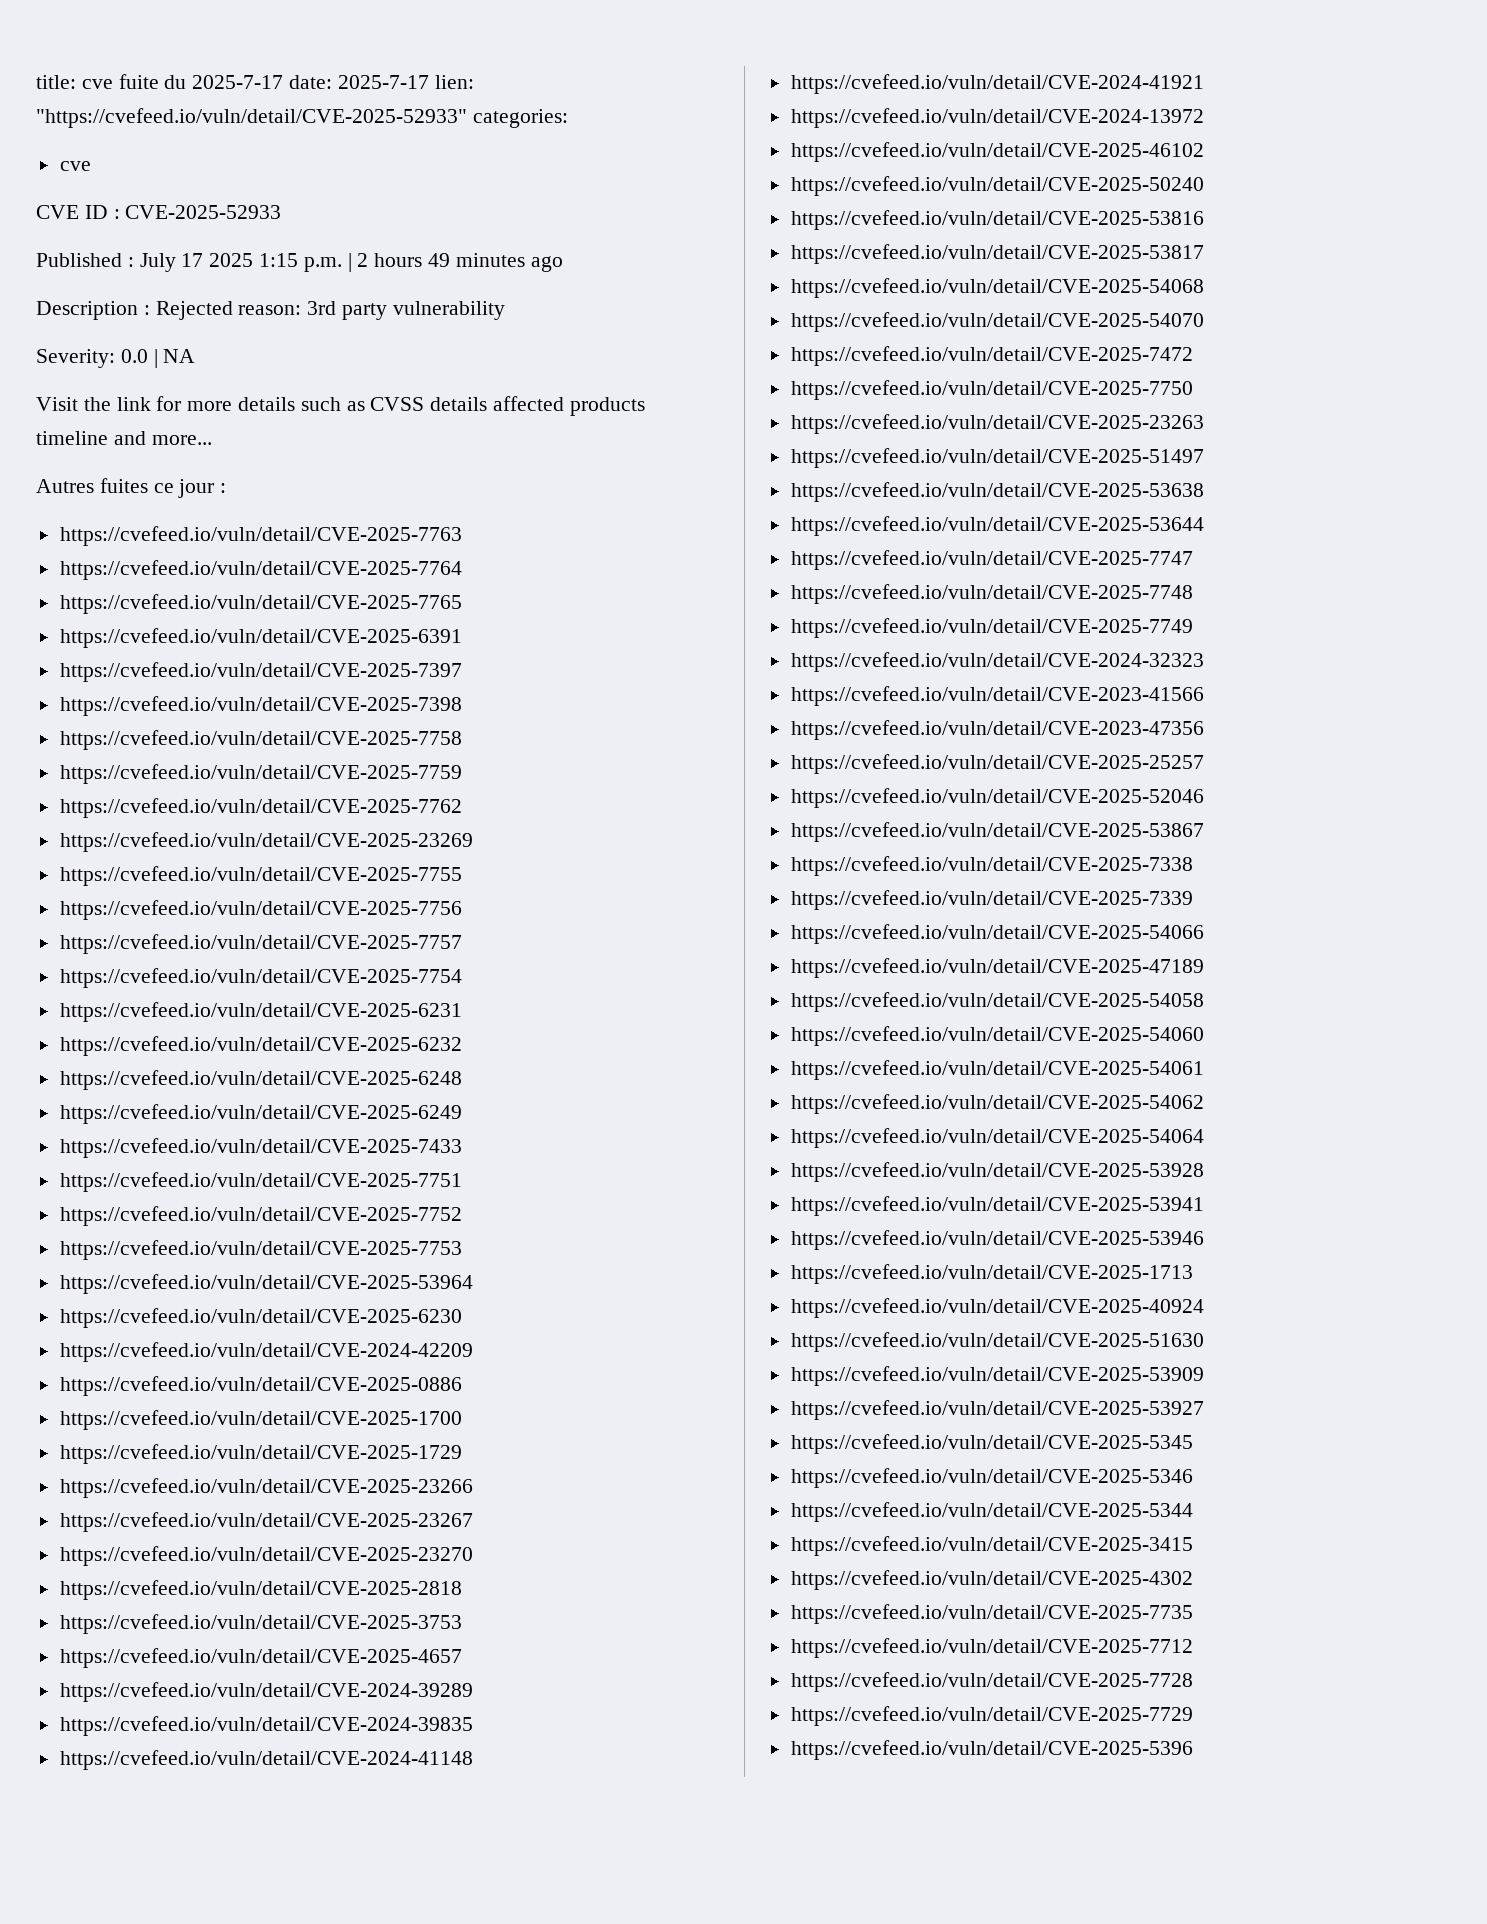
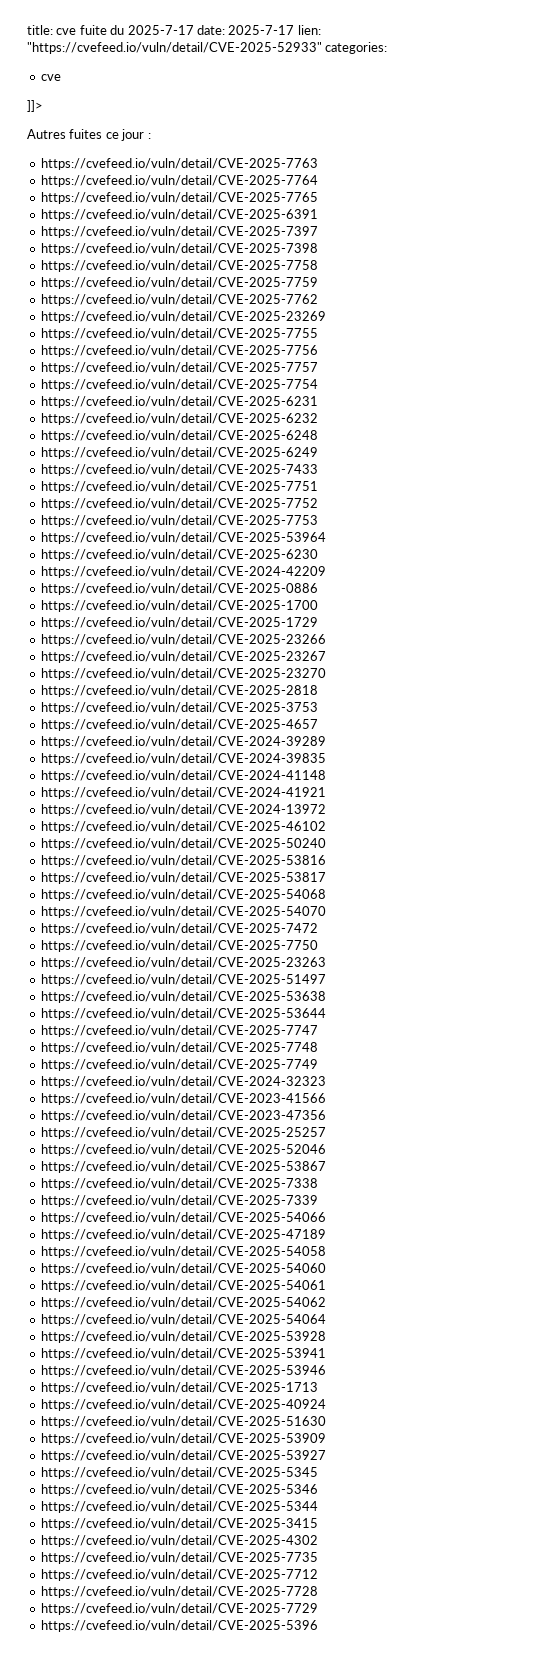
- CVE ID : CVE-2025-52933
- Published : July 17 2025 1:15 p.m. | 2 hours 49 minutes ago
- Description : Rejected reason: 3rd party vulnerability
- Severity: 0.0 | NA
- Visit the link for more details such as CVSS details affected products timeline and more...
+ ]]>

